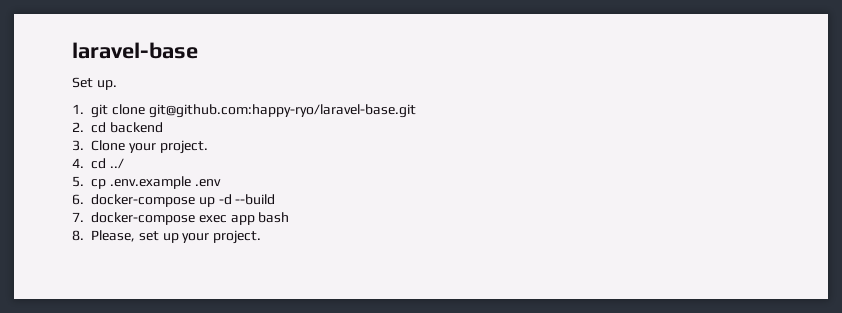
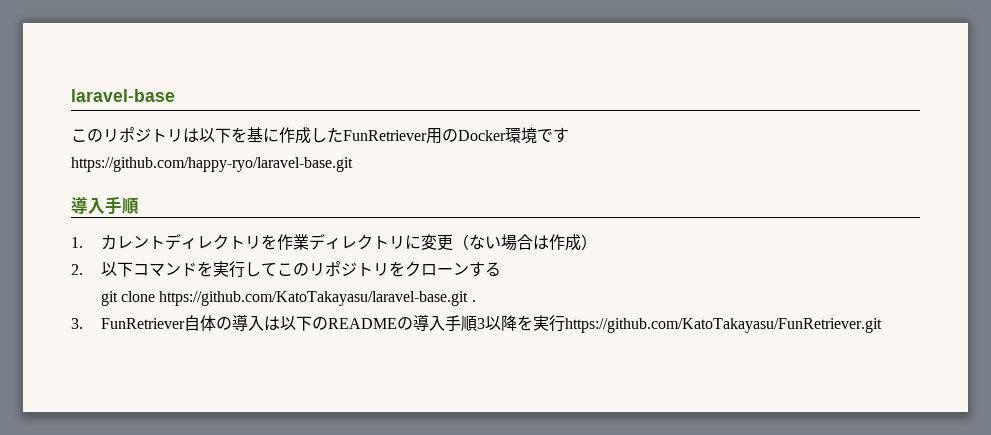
- Set up.
- 1. git clone git@github.com:happy-ryo/laravel-base.git
- 2. cd backend
- 3. Clone your project.
- 4. cd ../
- 5. cp .env.example .env
- 6. docker-compose up -d --build
- 7. docker-compose exec app bash
- 8. Please, set up your project.
+ このリポジトリは以下を基に作成したFunRetriever用のDocker環境です
+ https://github.com/happy-ryo/laravel-base.git
+ 導入手順
+ 1.カレントディレクトリを作業ディレクトリに変更（ない場合は作成）
+ 2.以下コマンドを実行してこのリポジトリをクローンする
+ git clone https://github.com/KatoTakayasu/laravel-base.git .
+ 3. FunRetriever自体の導入は以下のREADMEの導入手順3以降を実行https://github.com/KatoTakayasu/FunRetriever.git

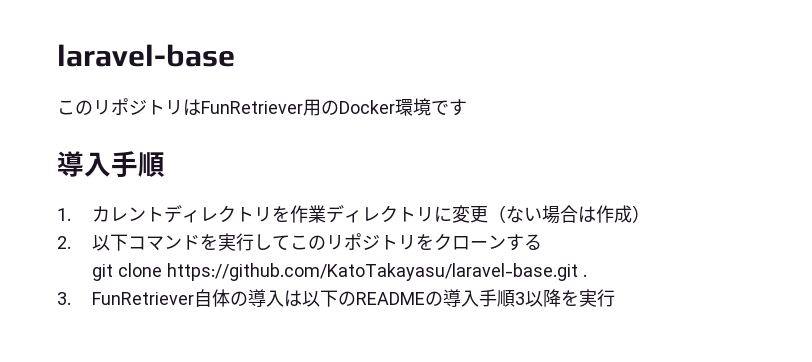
- このリポジトリは以下を基に作成したFunRetriever用のDocker環境です
+ このリポジトリはFunRetriever用のDocker環境です
- https://github.com/happy-ryo/laravel-base.git
- 3. FunRetriever自体の導入は以下のREADMEの導入手順3以降を実行https://github.com/KatoTakayasu/FunRetriever.git
+ 3. FunRetriever自体の導入は以下のREADMEの導入手順3以降を実行

